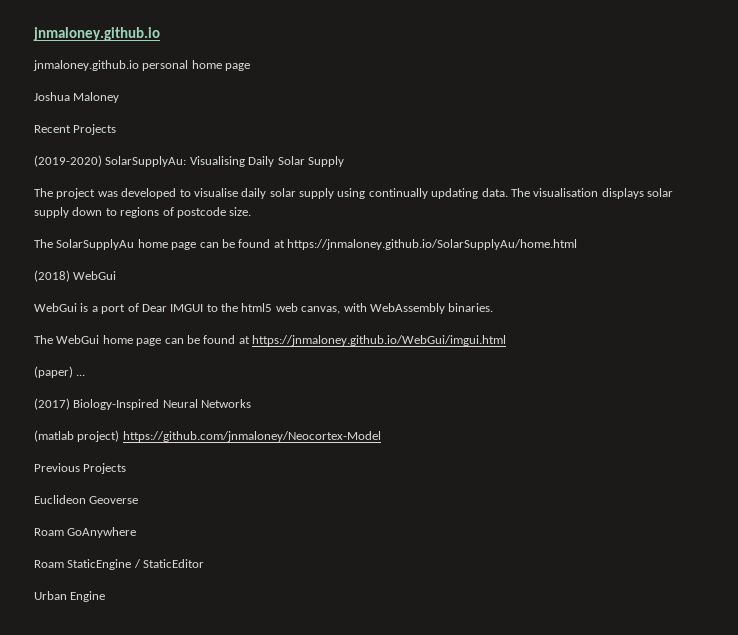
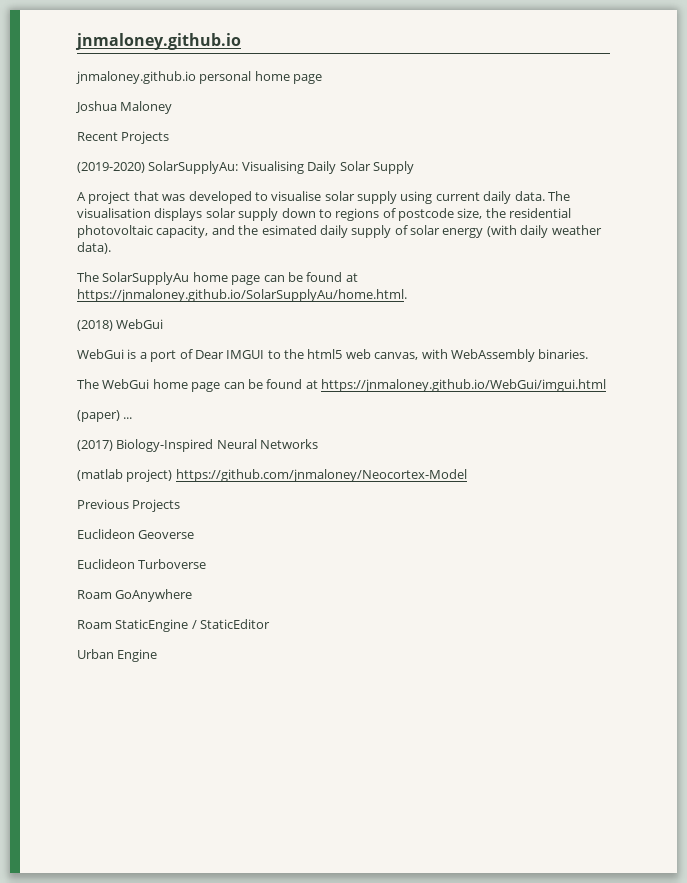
- The project was developed to visualise daily solar supply using continually updating data.
+ A project that was developed to visualise solar supply using current daily data.
- The visualisation displays solar supply down to regions of postcode size.
+ The visualisation displays solar supply down to regions of postcode size, the residential photovoltaic capacity, and the esimated daily supply of solar energy (with daily weather data).
- The SolarSupplyAu home page can be found at https://jnmaloney.github.io/SolarSupplyAu/home.html
+ The SolarSupplyAu home page can be found at https://jnmaloney.github.io/SolarSupplyAu/home.html.
+ Euclideon Turboverse

